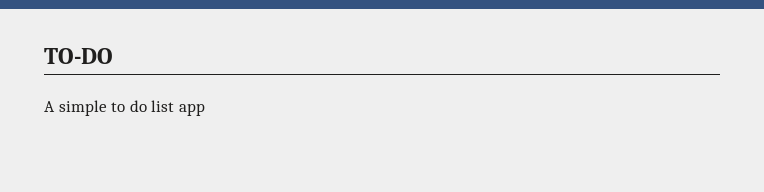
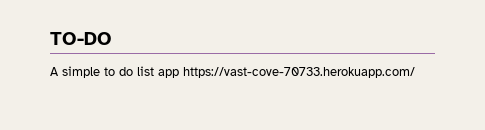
- A simple to do list app
+ A simple to do list app https://vast-cove-70733.herokuapp.com/

